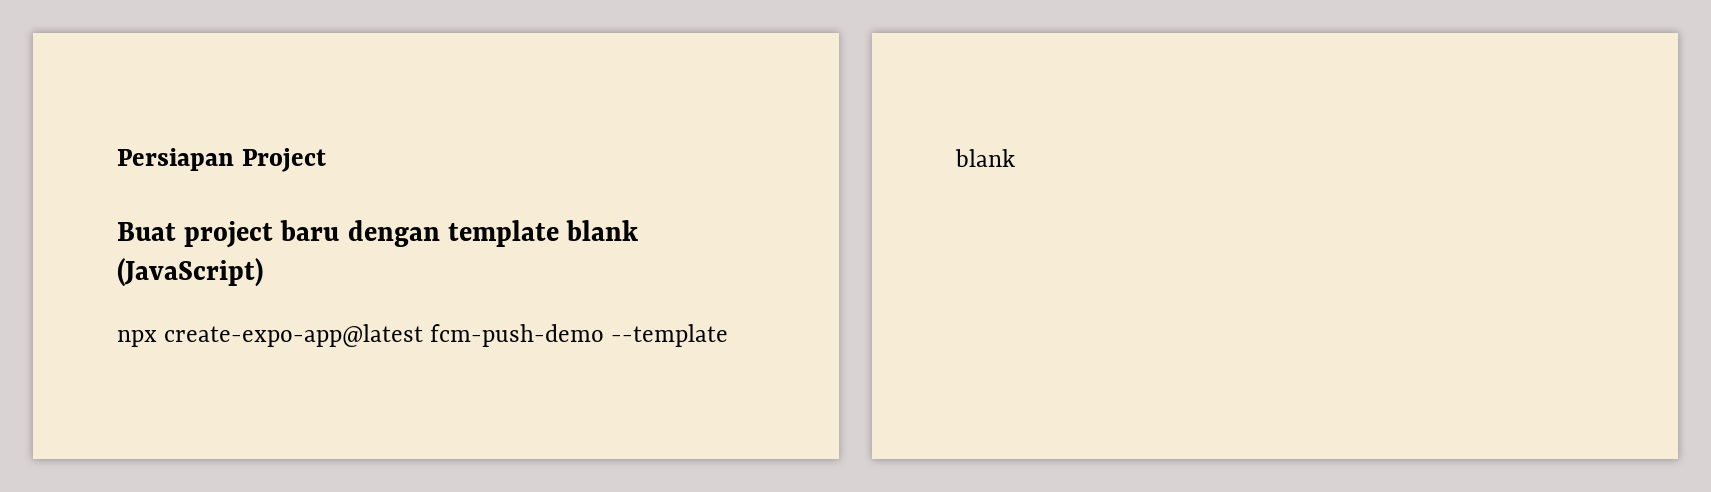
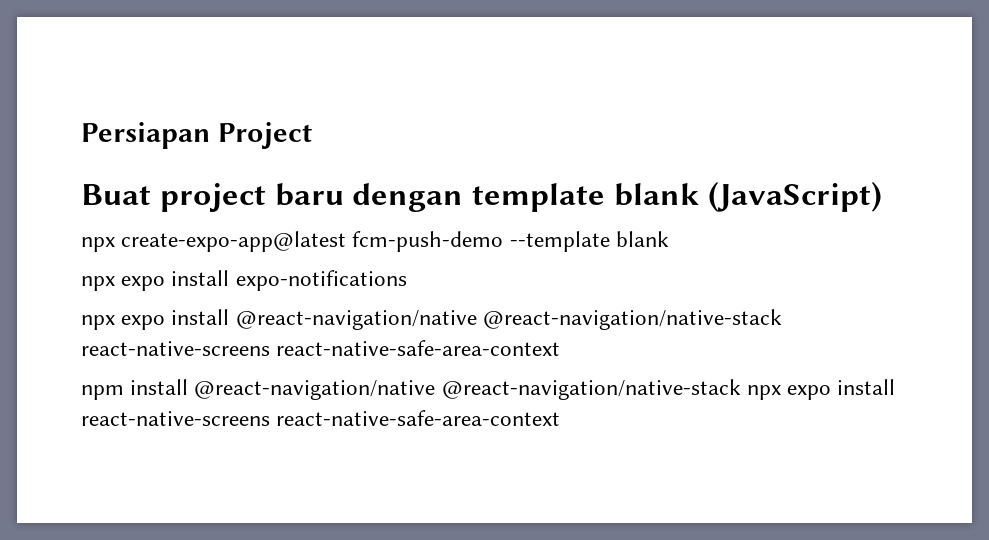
+ npx expo install expo-notifications
+ npx expo install @react-navigation/native @react-navigation/native-stack react-native-screens react-native-safe-area-context
+ npm install @react-navigation/native @react-navigation/native-stack npx expo install react-native-screens react-native-safe-area-context

